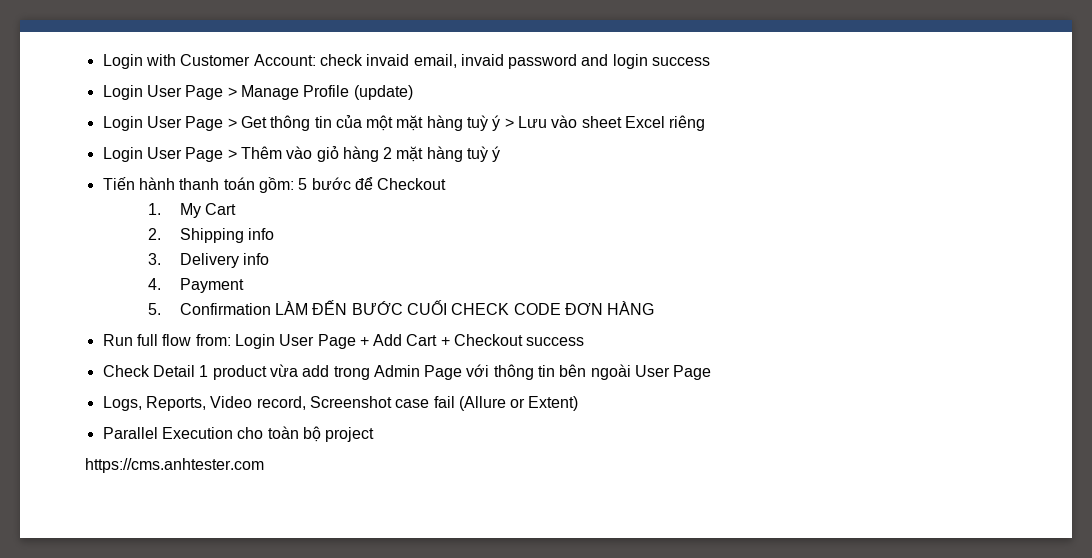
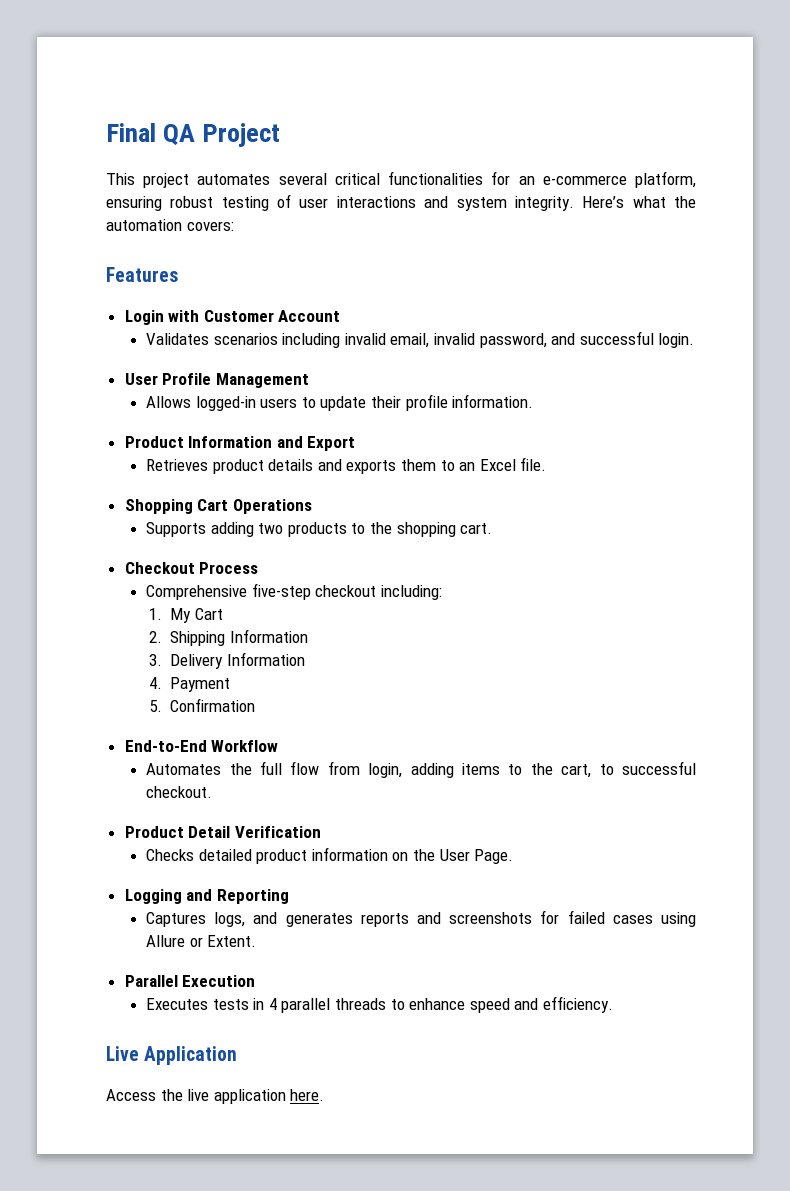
- Login with Customer Account: check invaid email, invaid password and login success
- Login User Page > Manage Profile (update)
- Login User Page > Get thông tin của một mặt hàng tuỳ ý > Lưu vào sheet Excel riêng
- Login User Page > Thêm vào giỏ hàng 2 mặt hàng tuỳ ý
- Tiến hành thanh toán gồm: 5 bước để Checkout
+ Final QA Project
+ This project automates several critical functionalities for an e-commerce platform, ensuring robust testing of user interactions and system integrity. Here’s what the automation covers:
+ Features
+ Login with Customer Account
+ Validates scenarios including invalid email, invalid password, and successful login.
+ User Profile Management
+ Allows logged-in users to update their profile information.
+ Product Information and Export
+ Retrieves product details and exports them to an Excel file.
+ Shopping Cart Operations
+ Supports adding two products to the shopping cart.
+ Checkout Process
+ Comprehensive five-step checkout including:
- 2. Shipping info
+ 2. Shipping Information
- 3. Delivery info
+ 3. Delivery Information
- 5. Confirmation LÀM ĐẾN BƯỚC CUỐI CHECK CODE ĐƠN HÀNG
- Run full flow from: Login User Page + Add Cart + Checkout success
- Check Detail 1 product vừa add trong Admin Page với thông tin bên ngoài User Page
- Logs, Reports, Video record, Screenshot case fail (Allure or Extent)
- Parallel Execution cho toàn bộ project
- https://cms.anhtester.com
+ 5. Confirmation
+ End-to-End Workflow
+ Automates the full flow from login, adding items to the cart, to successful checkout.
+ Product Detail Verification
+ Checks detailed product information on the User Page.
+ Logging and Reporting
+ Captures logs, and generates reports and screenshots for failed cases using Allure or Extent.
+ Parallel Execution
+ Executes tests in 4 parallel threads to enhance speed and efficiency.
+ Live Application
+ Access the live application here.

